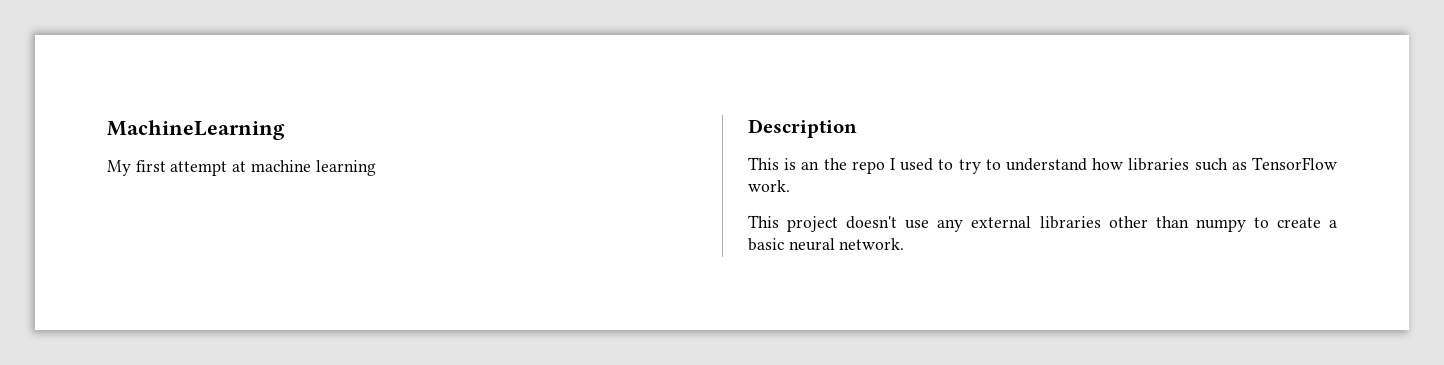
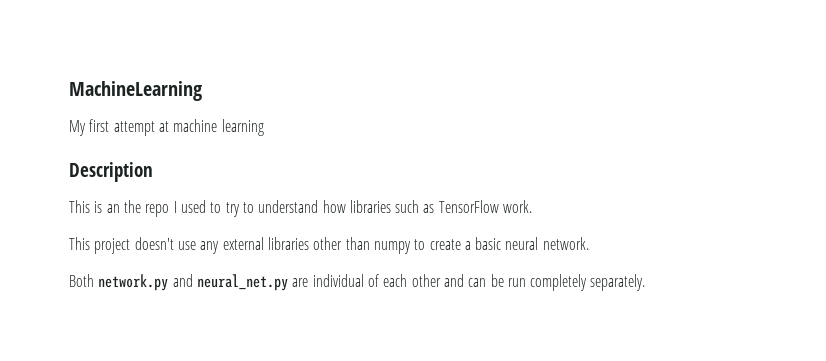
+ Both network.py and neural_net.py are individual of each other and can be run completely separately.

